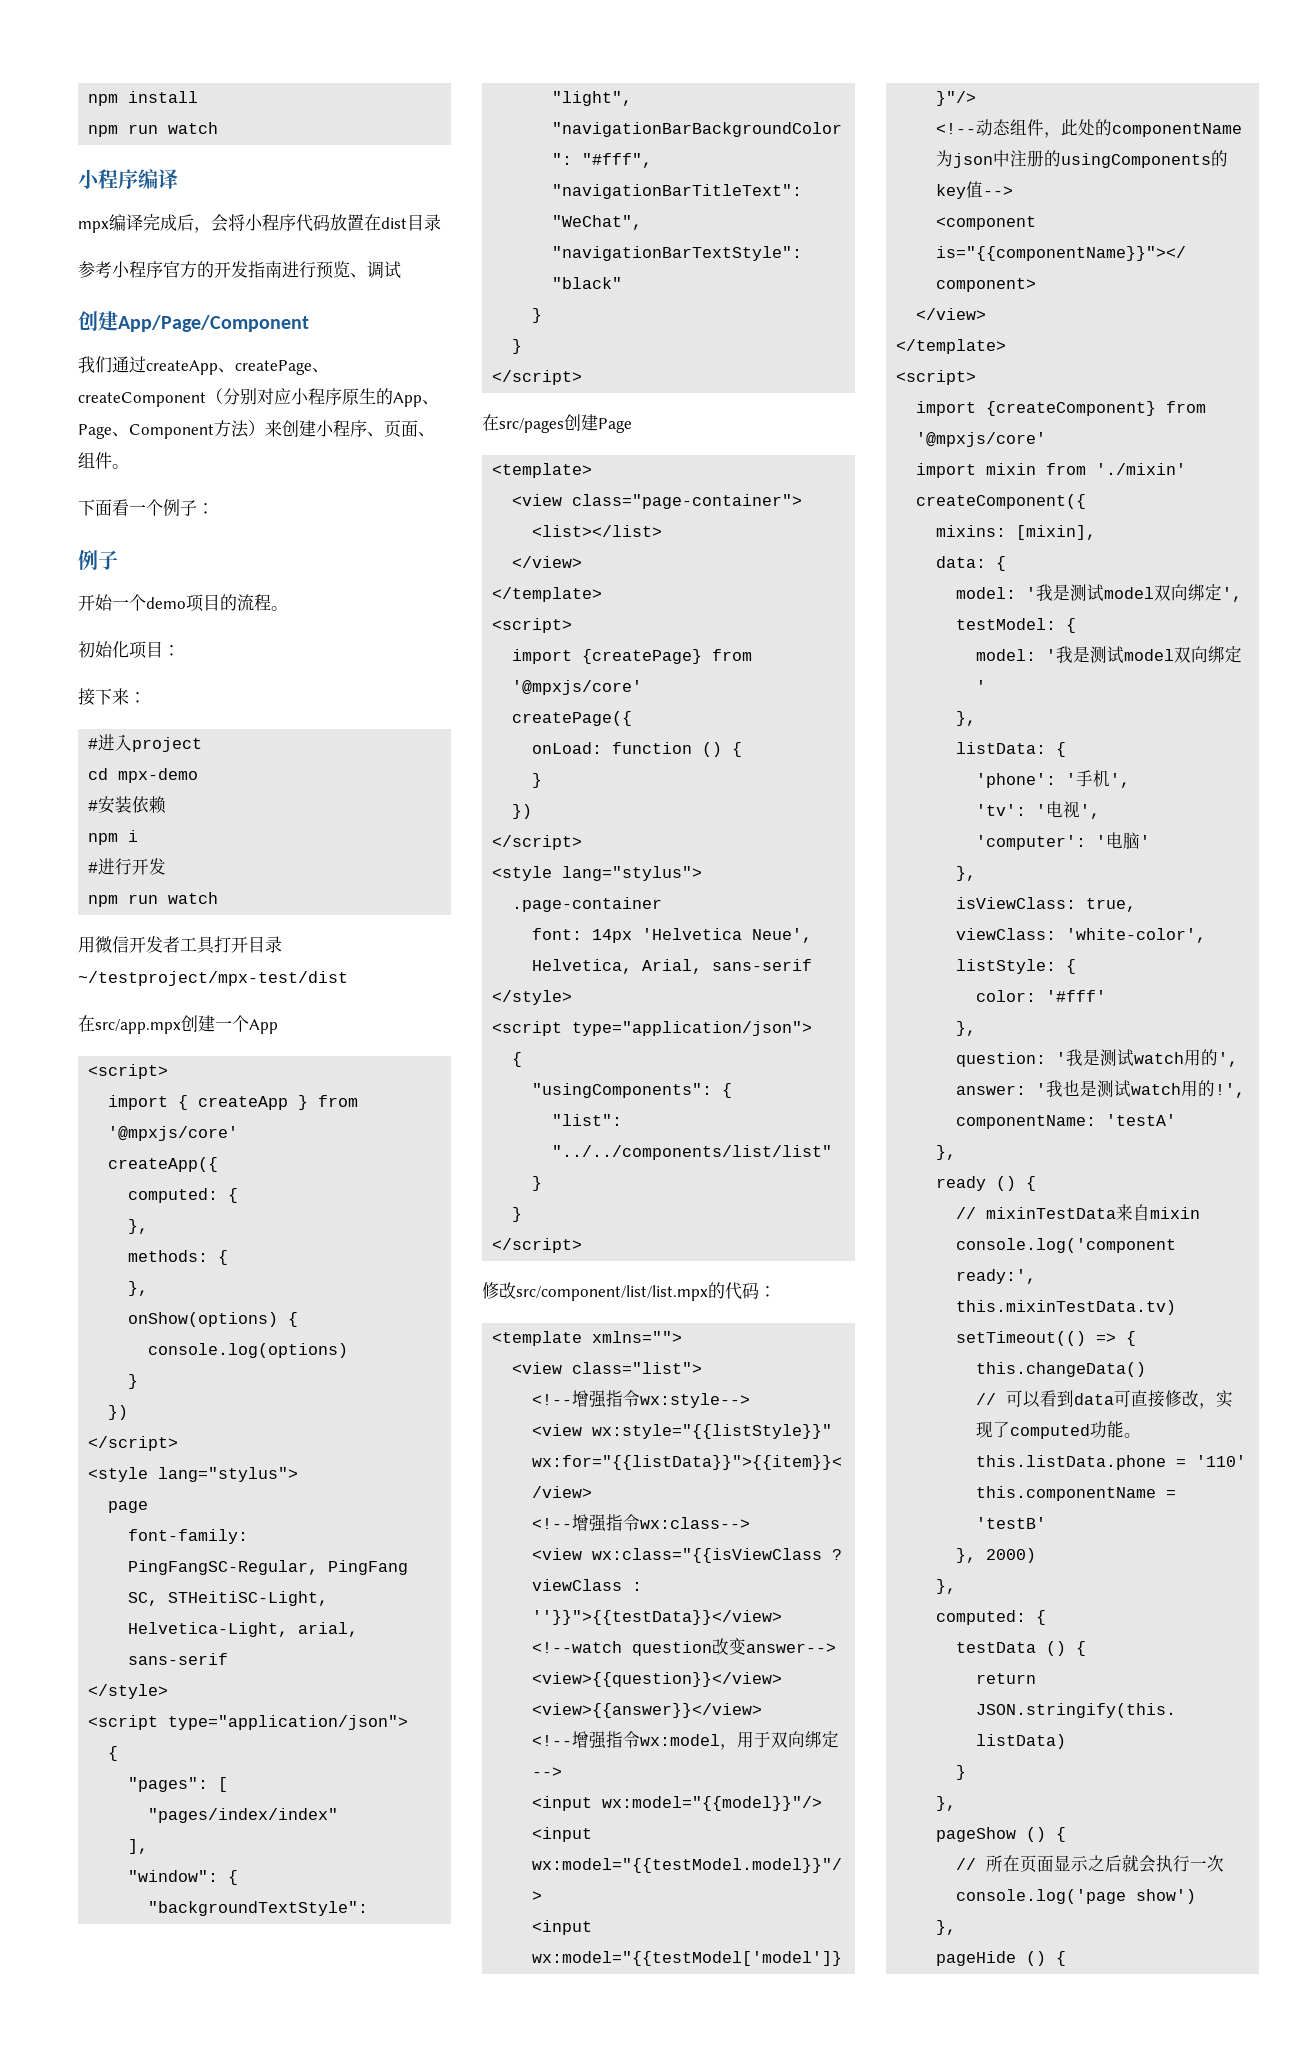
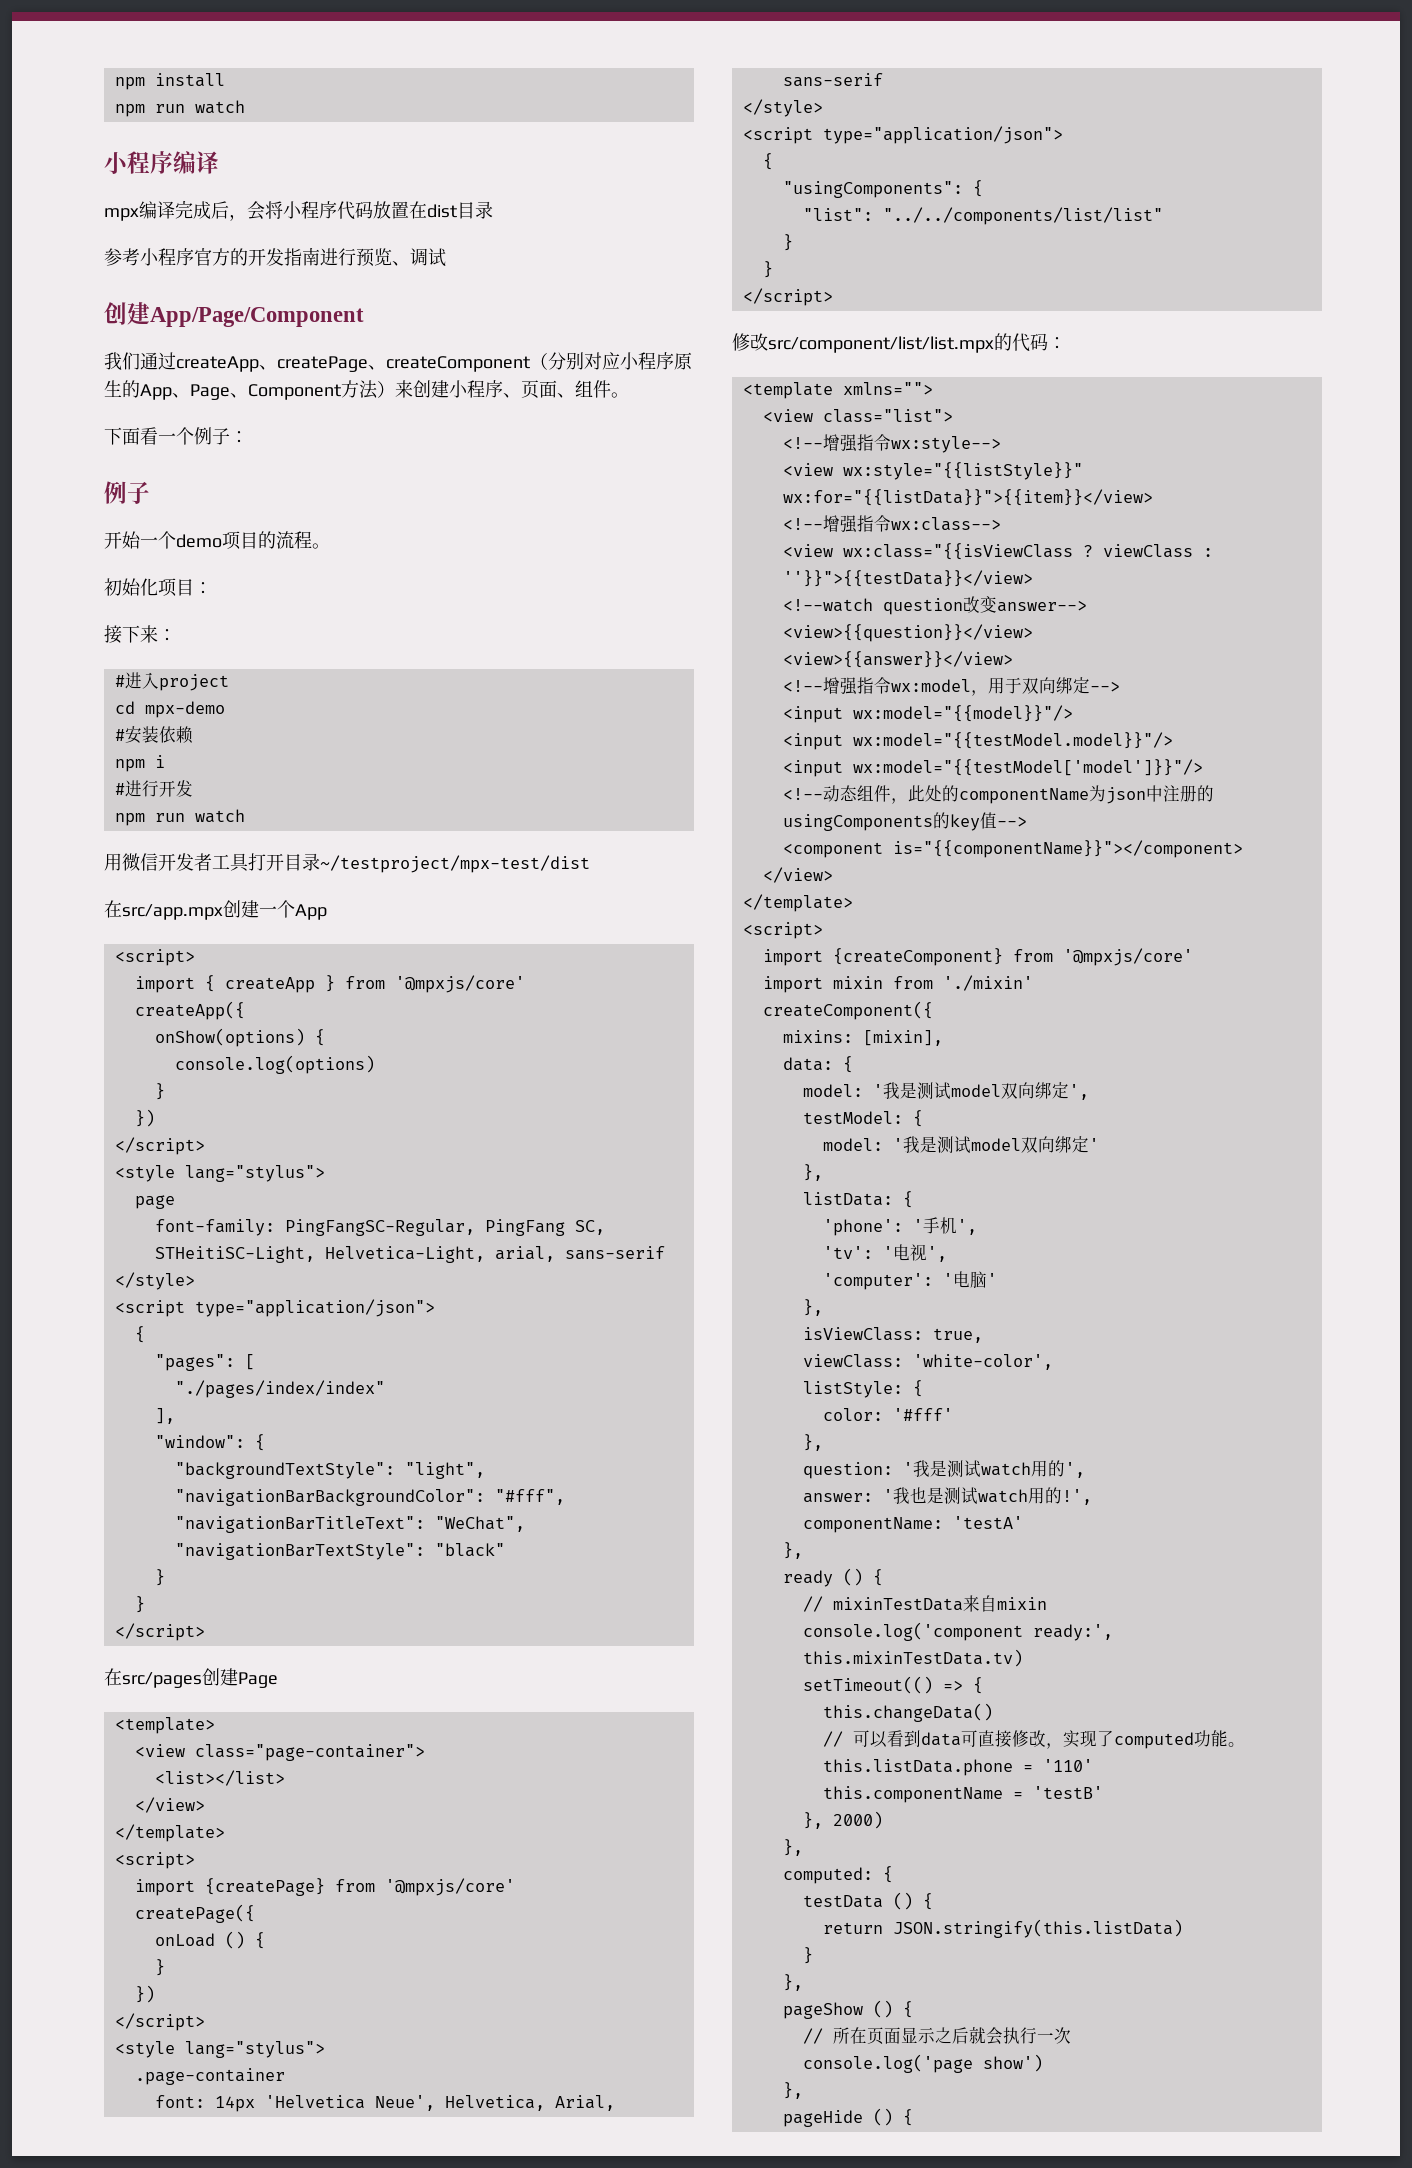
  createApp({
- computed: {
- },
- methods: {
- },
- "pages/index/index"
+ "./pages/index/index"
- onLoad: function () {
+ onLoad () {

